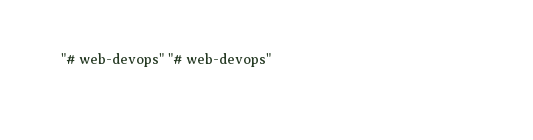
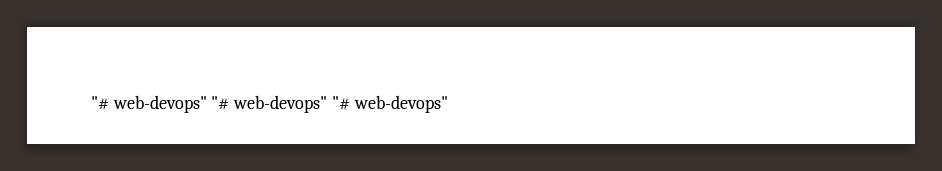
- "# web-devops" "# web-devops"
+ "# web-devops" "# web-devops" "# web-devops"

